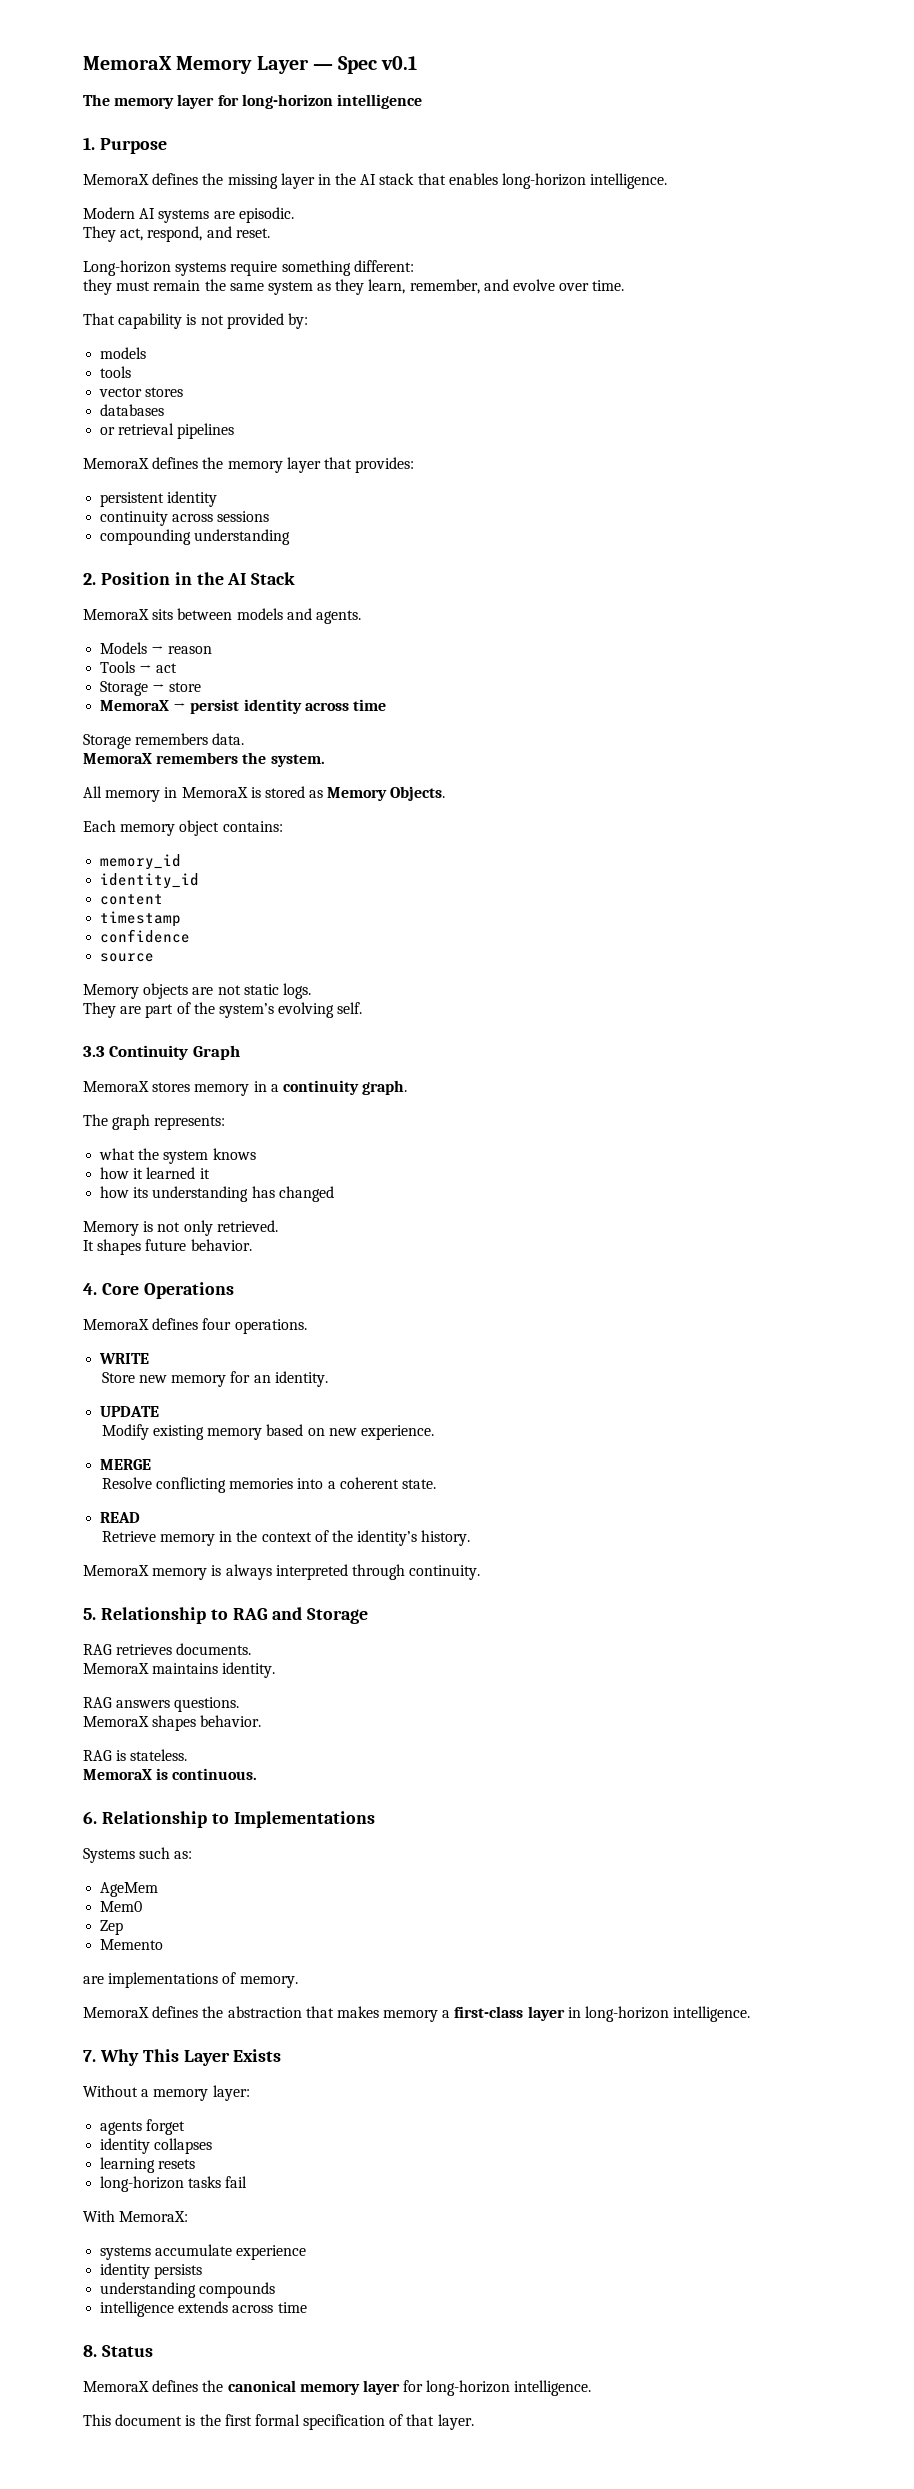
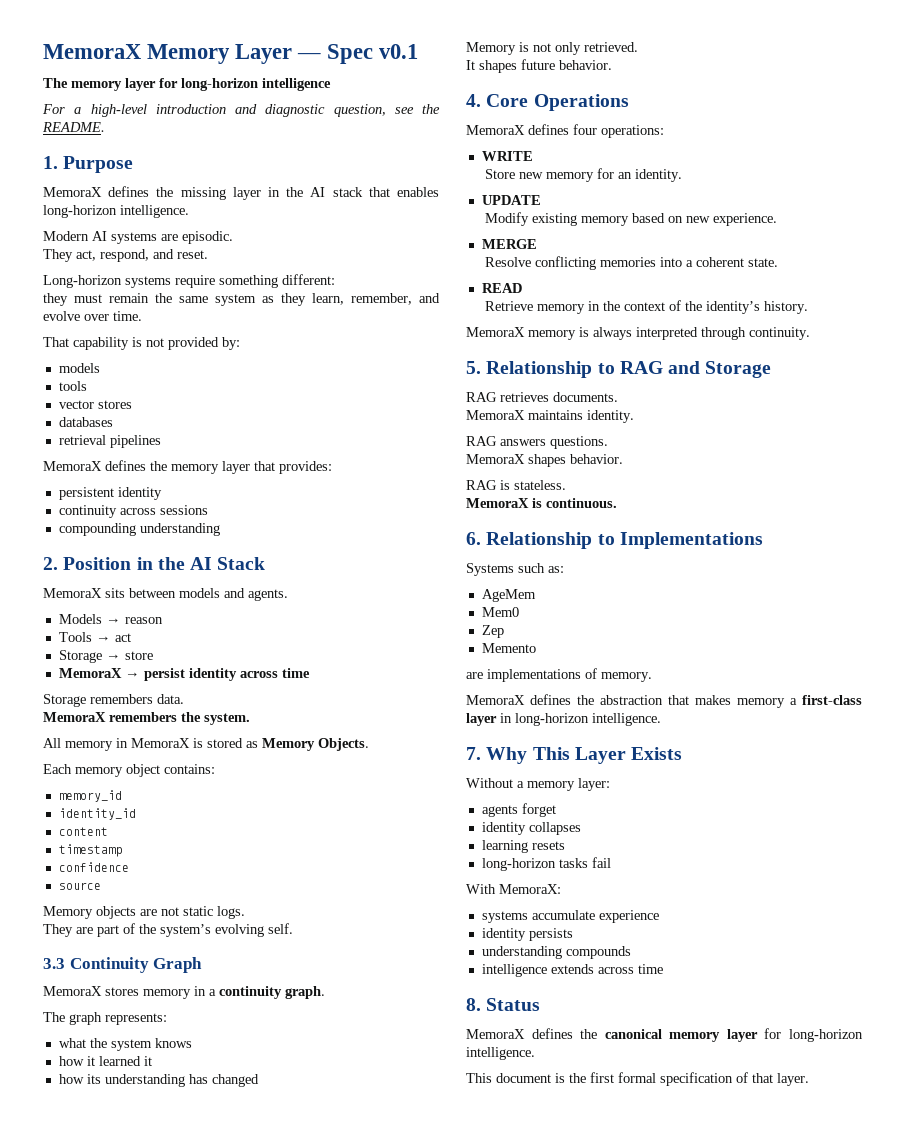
+ For a high-level introduction and diagnostic question, see the README.
- or retrieval pipelines
+ retrieval pipelines
- MemoraX defines four operations.
+ MemoraX defines four operations:

